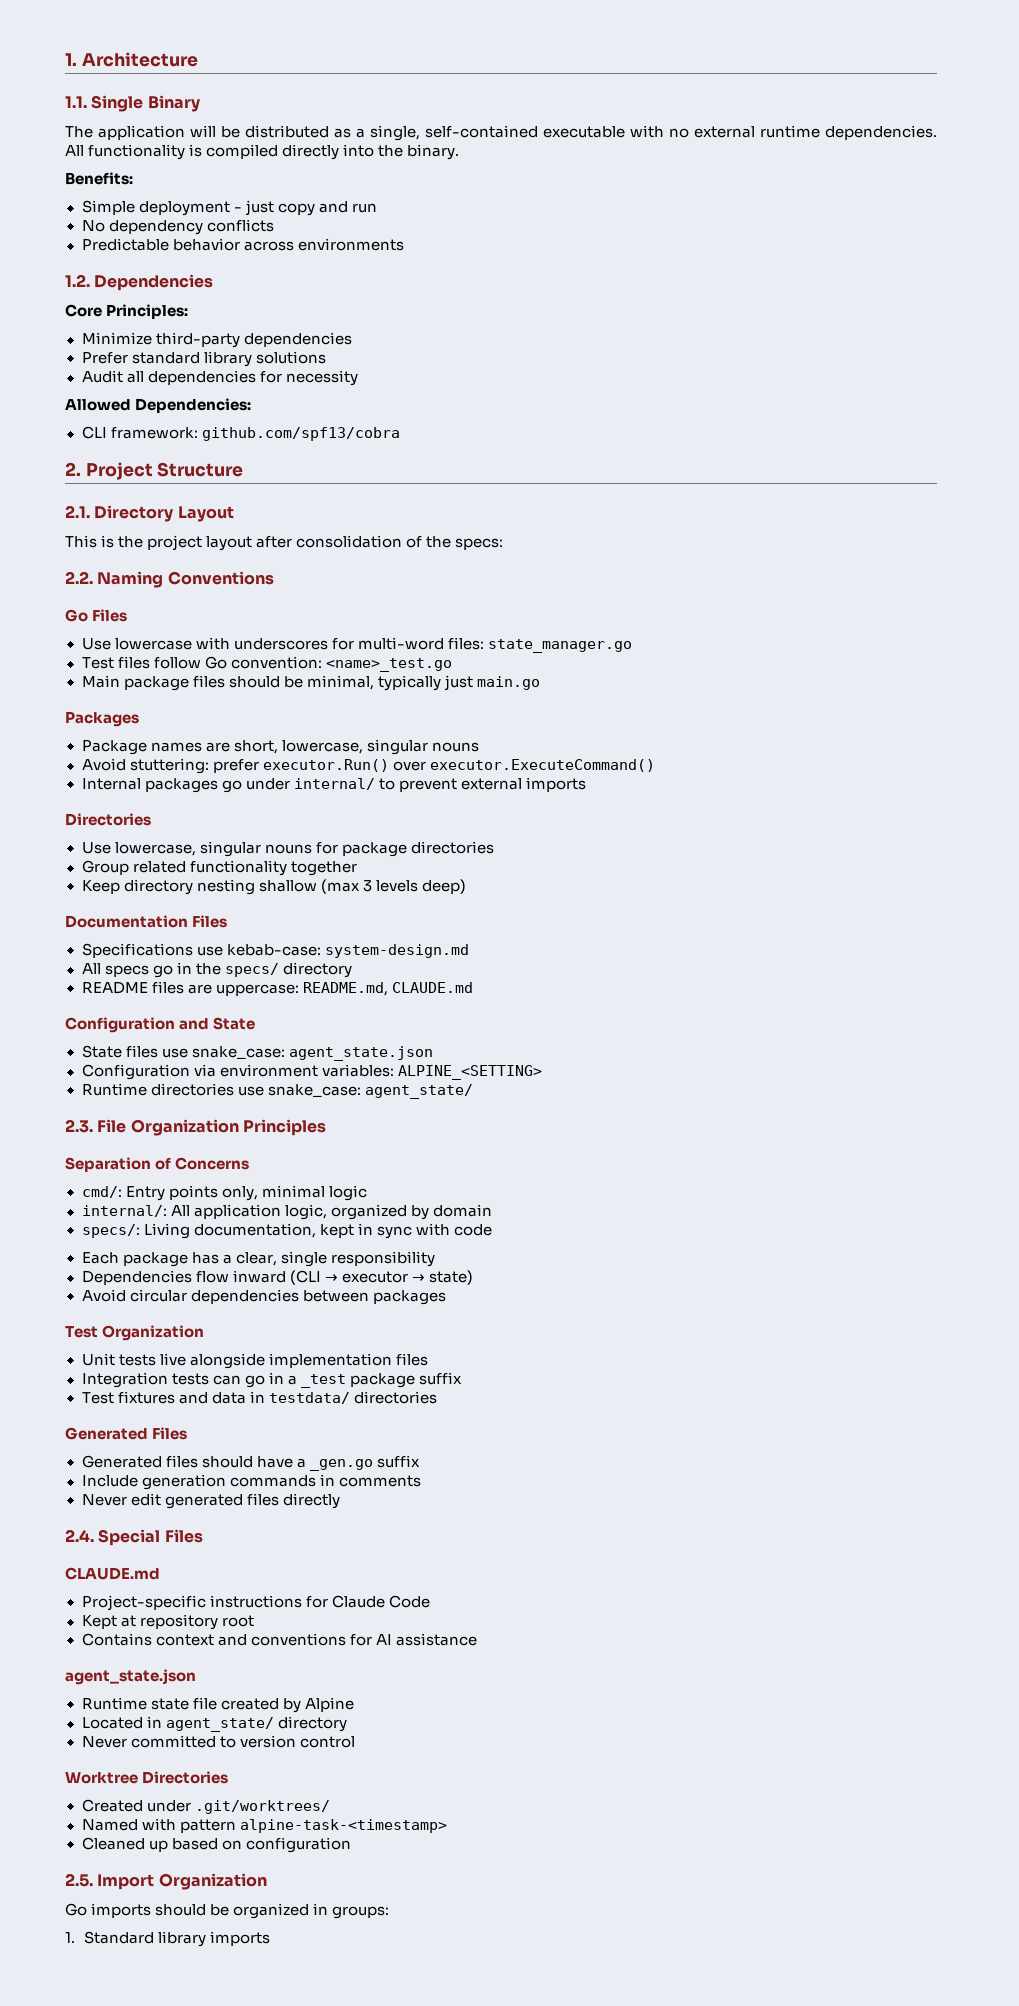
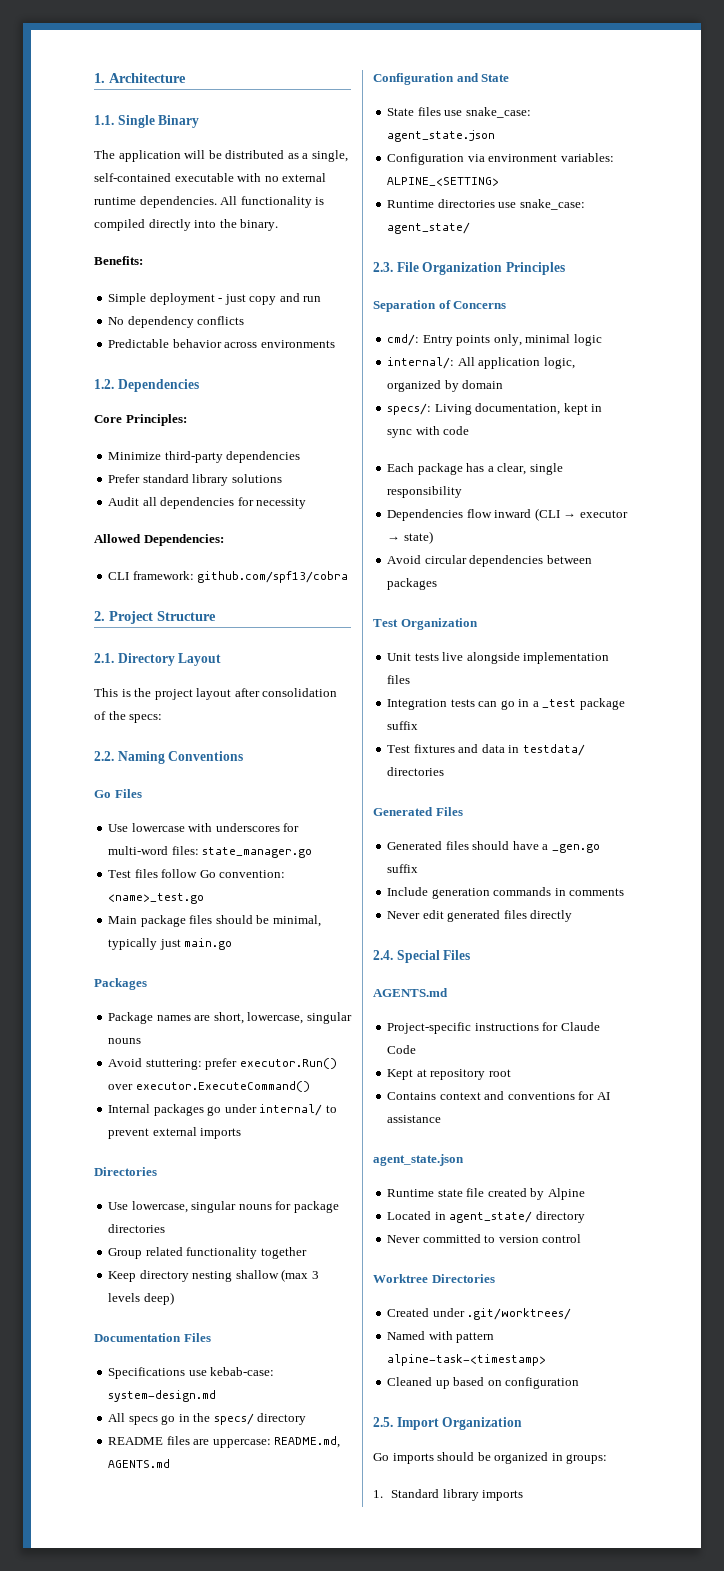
- README files are uppercase: README.md, CLAUDE.md
+ README files are uppercase: README.md, AGENTS.md
  2.4. Special Files
- CLAUDE.md
+ AGENTS.md

